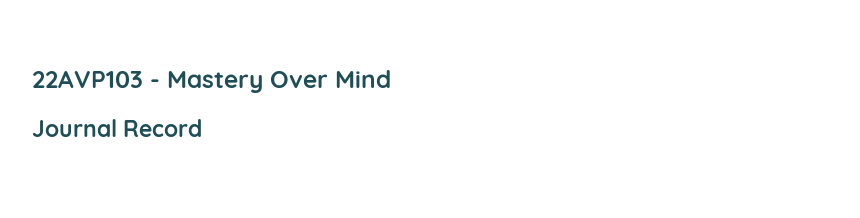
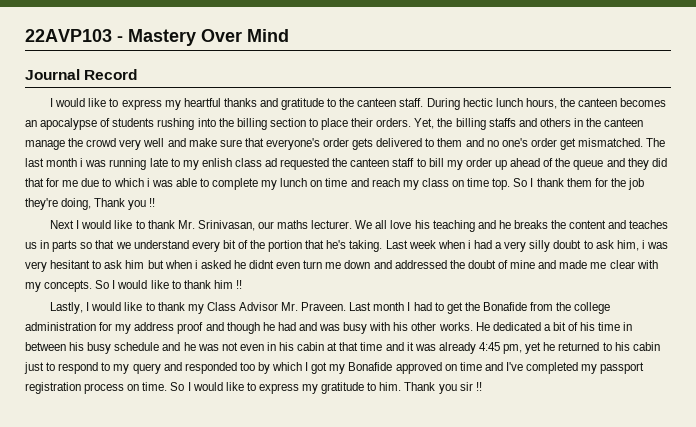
+ I would like to express my heartful thanks and gratitude to the canteen staff. During hectic lunch hours, the canteen becomes an apocalypse of students rushing into the billing section to place their orders. Yet, the billing staffs and others in the canteen manage the crowd very well and make sure that everyone's order gets delivered to them and no one's order get mismatched. The last month i was running late to my enlish class ad requested the canteen staff to bill my order up ahead of the queue and they did that for me due to which i was able to complete my lunch on time and reach my class on time top. So I thank them for the job they're doing, Thank you !!
+ Next I would like to thank Mr. Srinivasan, our maths lecturer. We all love his teaching and he breaks the content and teaches us in parts so that we understand every bit of the portion that he's taking. Last week when i had a very silly doubt to ask him, i was very hesitant to ask him but when i asked he didnt even turn me down and addressed the doubt of mine and made me clear with my concepts. So I would like to thank him !!
+ Lastly, I would like to thank my Class Advisor Mr. Praveen. Last month I had to get the Bonafide from the college administration for my address proof and though he had and was busy with his other works. He dedicated a bit of his time in between his busy schedule and he was not even in his cabin at that time and it was already 4:45 pm, yet he returned to his cabin just to respond to my query and responded too by which I got my Bonafide approved on time and I've completed my passport registration process on time. So I would like to express my gratitude to him. Thank you sir !!

